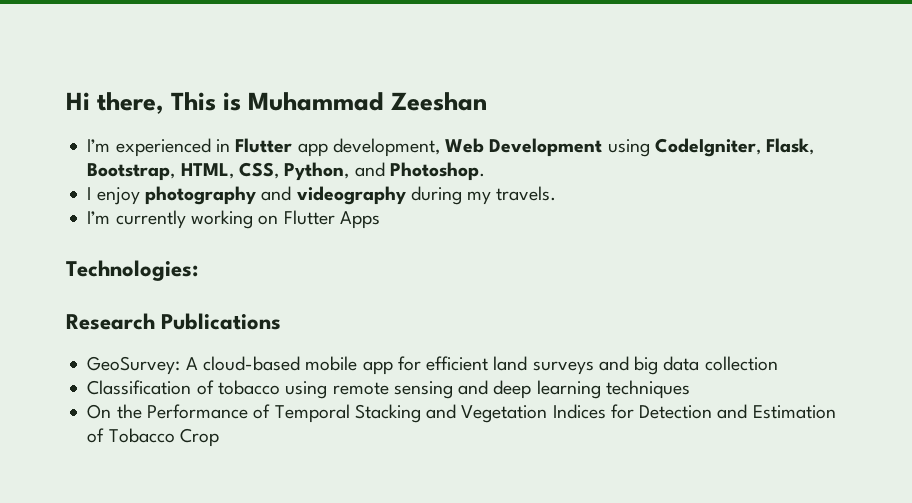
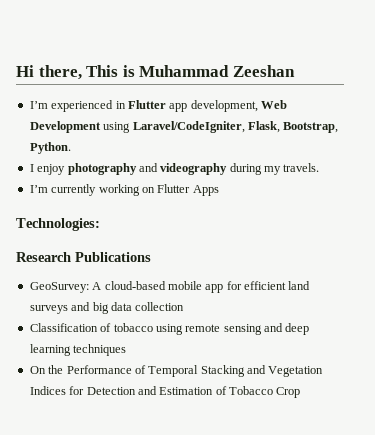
- I’m experienced in Flutter app development, Web Development using CodeIgniter, Flask, Bootstrap, HTML, CSS, Python, and Photoshop.
+ I’m experienced in Flutter app development, Web Development using Laravel/CodeIgniter, Flask, Bootstrap, Python.

